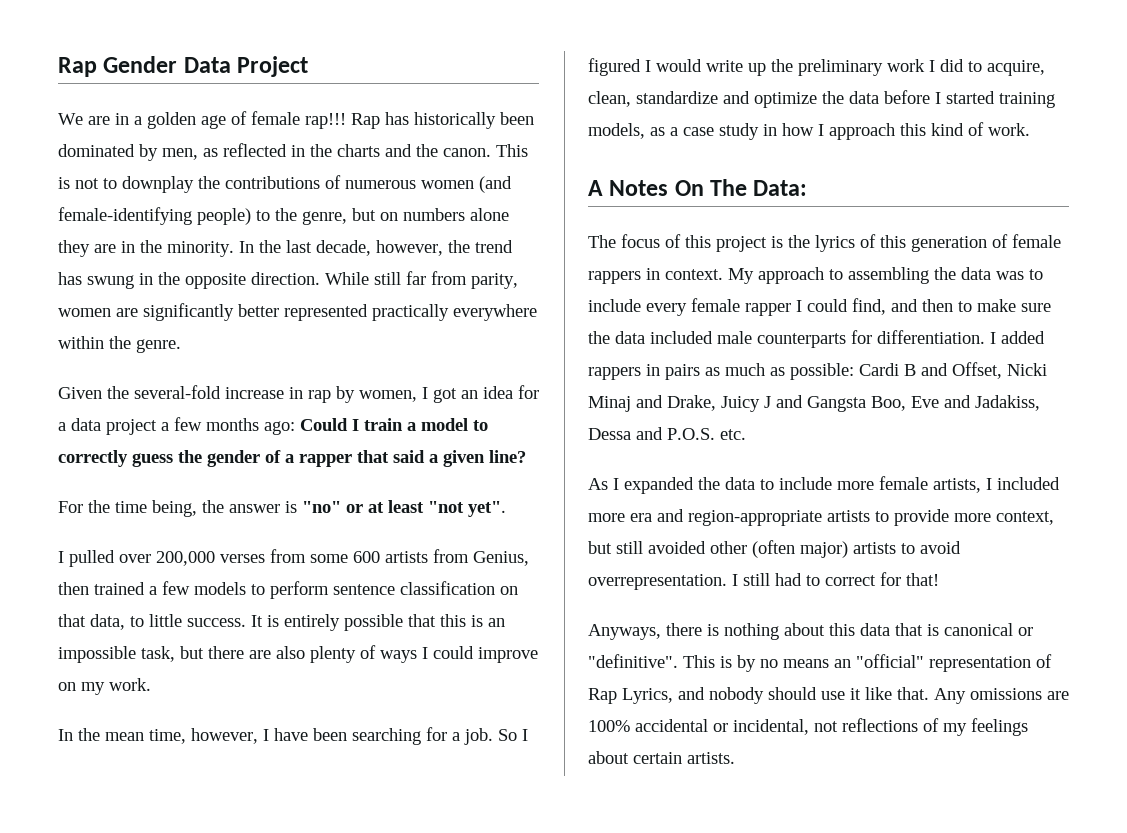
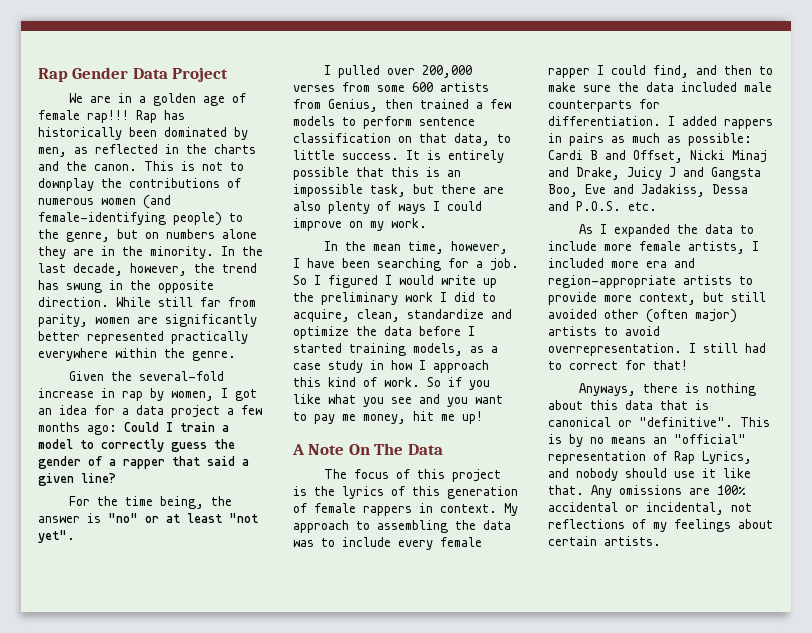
+ So if you like what you see and you want to pay me money, hit me up!
- A Notes On The Data:
+ A Note On The Data

